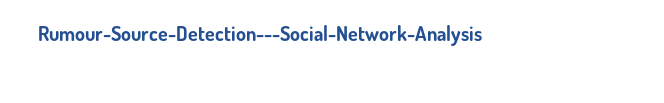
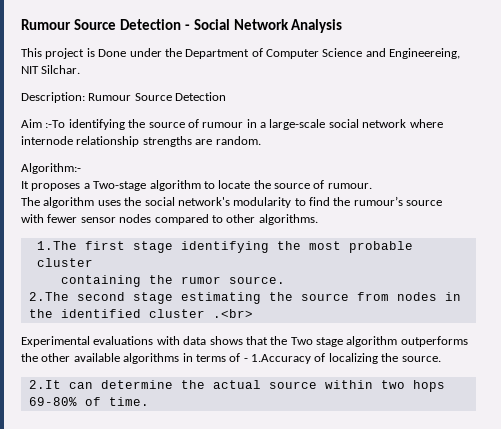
- Rumour-Source-Detection---Social-Network-Analysis
+ Rumour Source Detection - Social Network Analysis
+ This project is Done under the Department of Computer Science and Engineereing, NIT Silchar.
+ Description: Rumour Source Detection
+ Aim :-To identifying the source of rumour in a large-scale social network where internode relationship strengths are random.
+ Algorithm:-
+ It proposes a Two-stage algorithm to locate the source of rumour.
+ The algorithm uses the social network's modularity to find the rumour’s source
+ with fewer sensor nodes compared to other algorithms.
+ 1.The first stage identifying the most probable cluster
+ containing the rumor source.
+ 2.The second stage estimating the source from nodes in the identified cluster .<br>
+ Experimental evaluations with data shows that the Two stage algorithm outperforms the other available algorithms in terms of - 1.Accuracy of localizing the source.
+ 2.It can determine the actual source within two hops 69-80% of time.

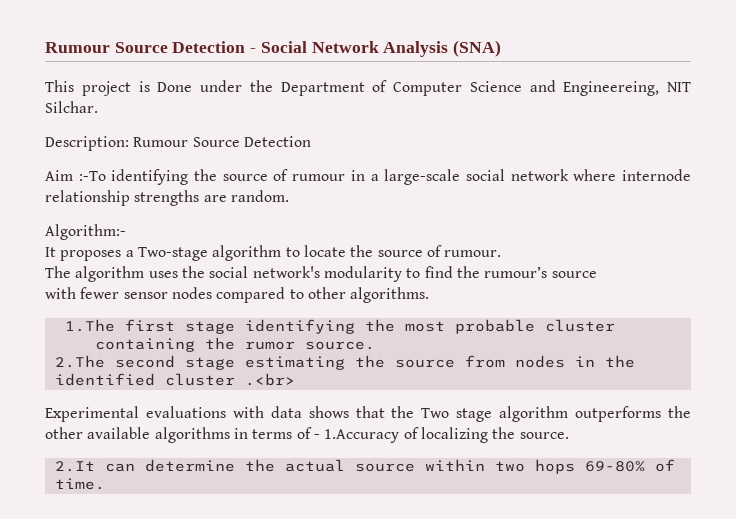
- Rumour Source Detection - Social Network Analysis
+ Rumour Source Detection - Social Network Analysis (SNA)

